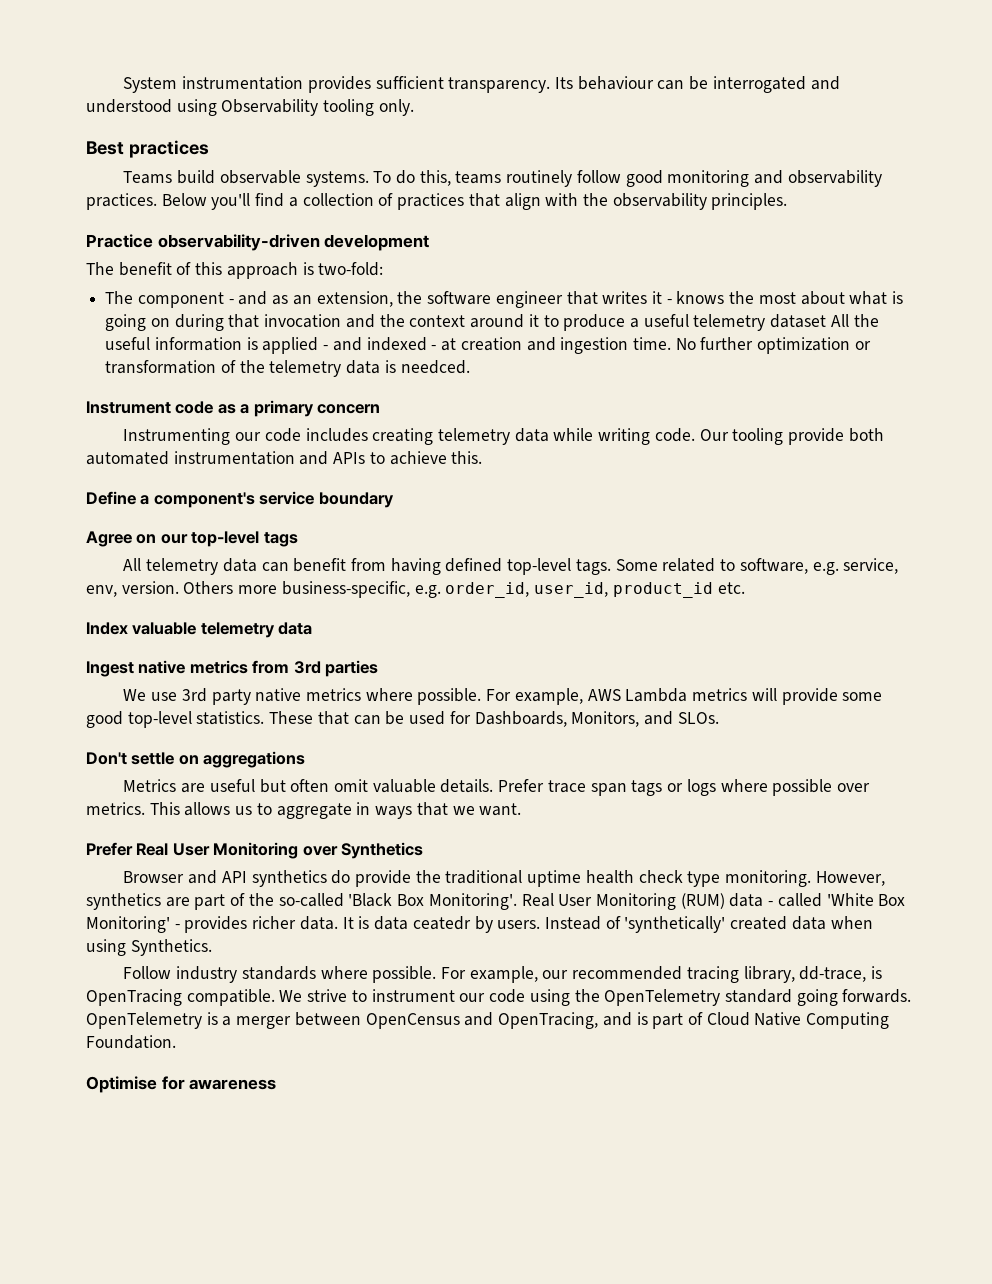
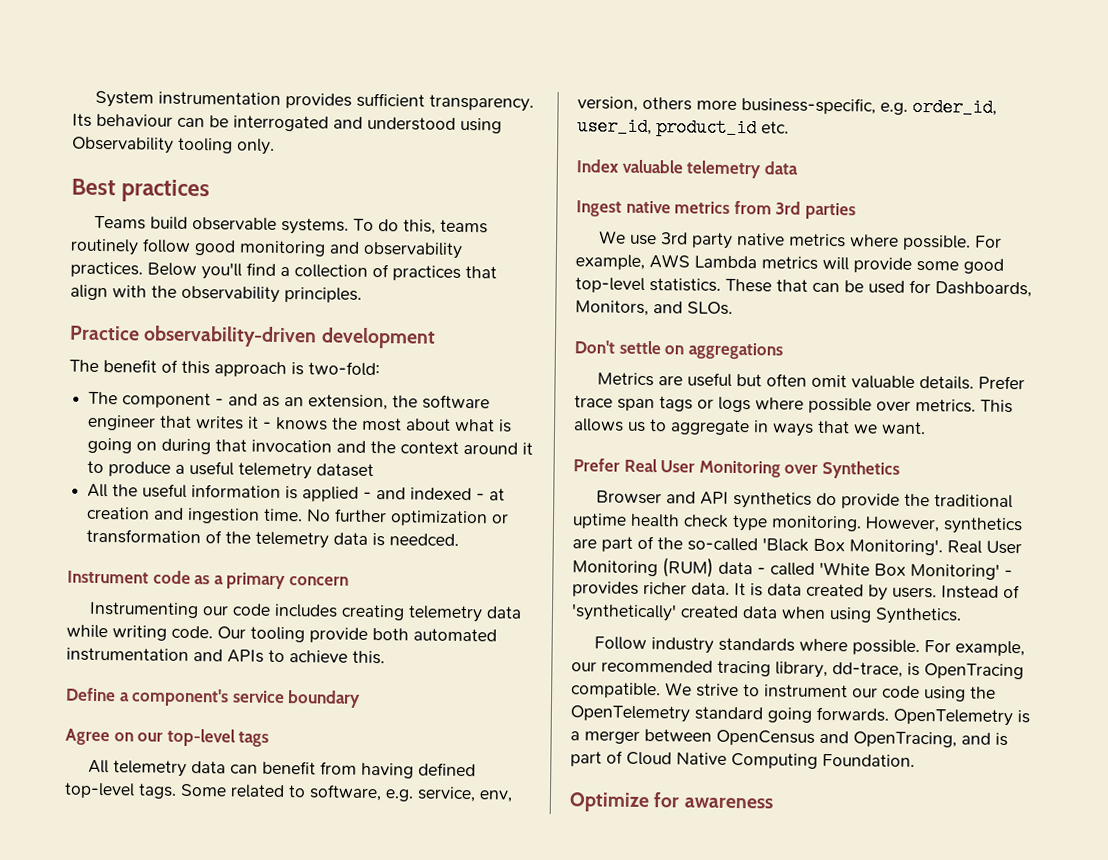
- The component - and as an extension, the software engineer that writes it - knows the most about what is going on during that invocation and the context around it to produce a useful telemetry dataset All the useful information is applied - and indexed - at creation and ingestion time.
+ The component - and as an extension, the software engineer that writes it - knows the most about what is going on during that invocation and the context around it to produce a useful telemetry dataset
+ All the useful information is applied - and indexed - at creation and ingestion time.
- Some related to software, e.g. service, env, version. Others more business-specific, e.g. order_id, user_id, product_id etc.
+ Some related to software, e.g. service, env, version, others more business-specific, e.g. order_id, user_id, product_id etc.
- It is data ceatedr by users.
+ It is data created by users.
- Optimise for awareness
+ Optimize for awareness

